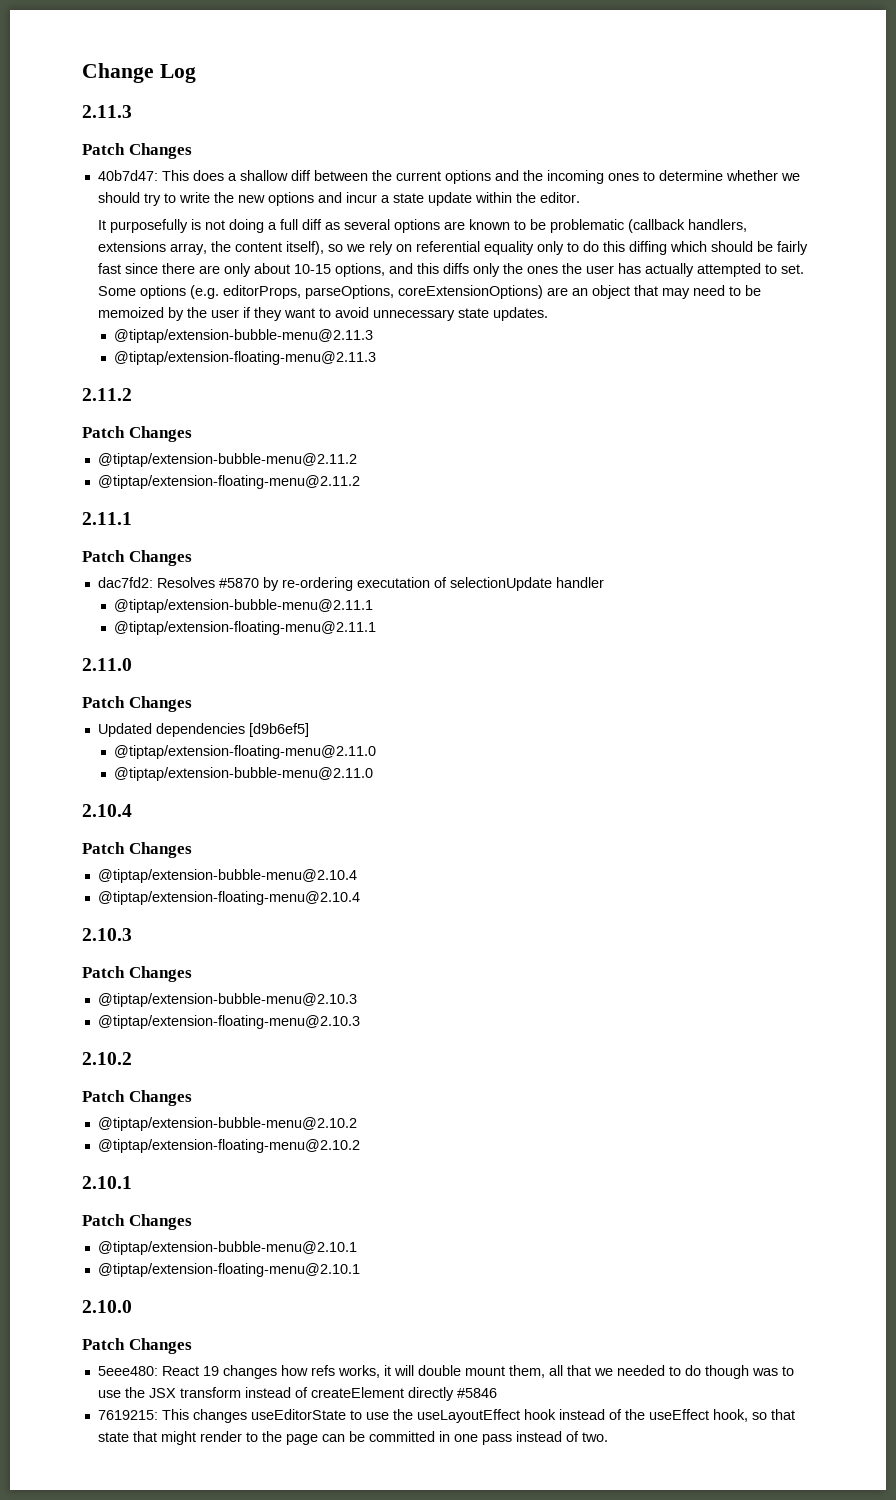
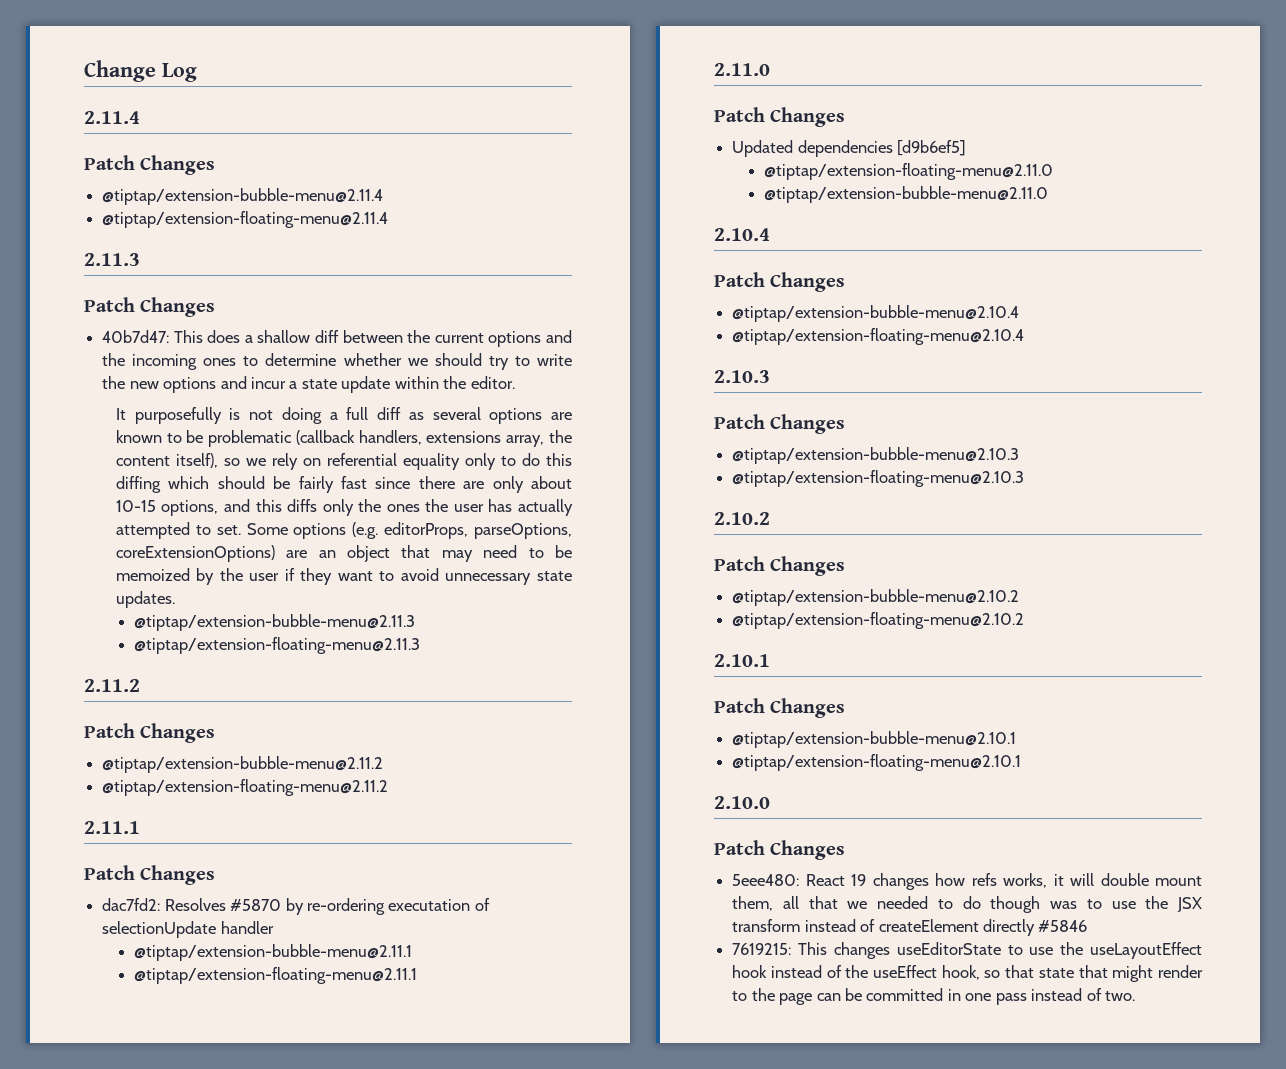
+ 2.11.4
+ Patch Changes
+ @tiptap/extension-bubble-menu@2.11.4
+ @tiptap/extension-floating-menu@2.11.4

